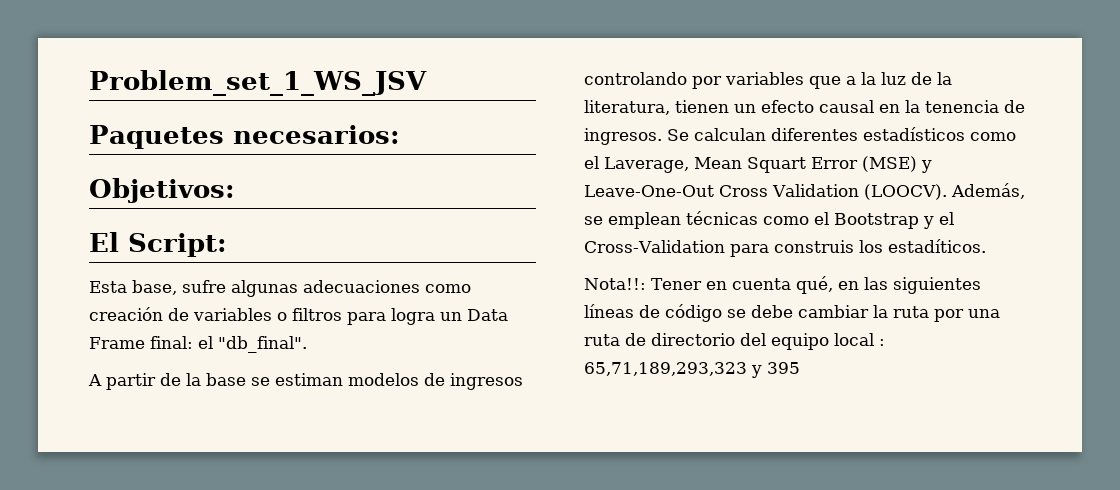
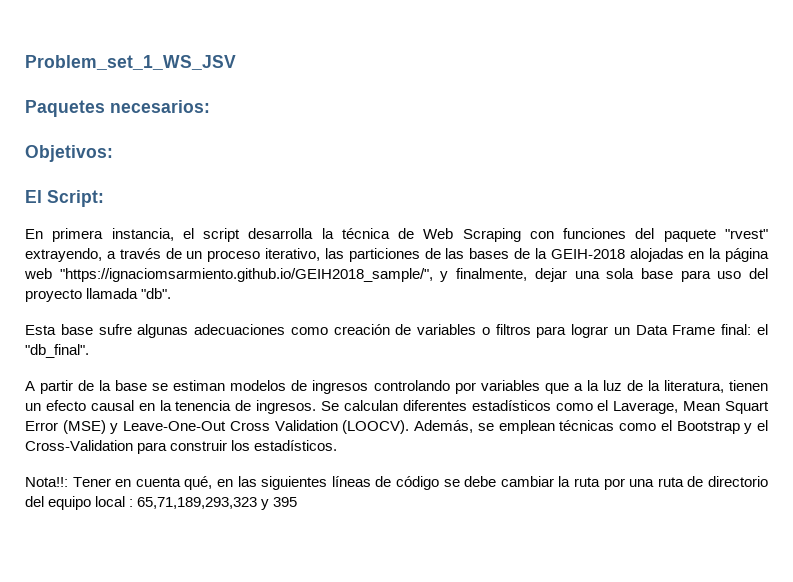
+ En primera instancia, el script desarrolla la técnica de Web Scraping con funciones del paquete "rvest" extrayendo, a través de un proceso iterativo, las particiones de las bases de la GEIH-2018 alojadas en la página web "https://ignaciomsarmiento.github.io/GEIH2018_sample/", y finalmente, dejar una sola base para uso del proyecto llamada "db".
- Esta base, sufre algunas adecuaciones como creación de variables o filtros para logra un Data Frame final: el "db_final".
+ Esta base sufre algunas adecuaciones como creación de variables o filtros para lograr un Data Frame final: el "db_final".
- Además, se emplean técnicas como el Bootstrap y el Cross-Validation para construis los estadíticos.
+ Además, se emplean técnicas como el Bootstrap y el Cross-Validation para construir los estadísticos.

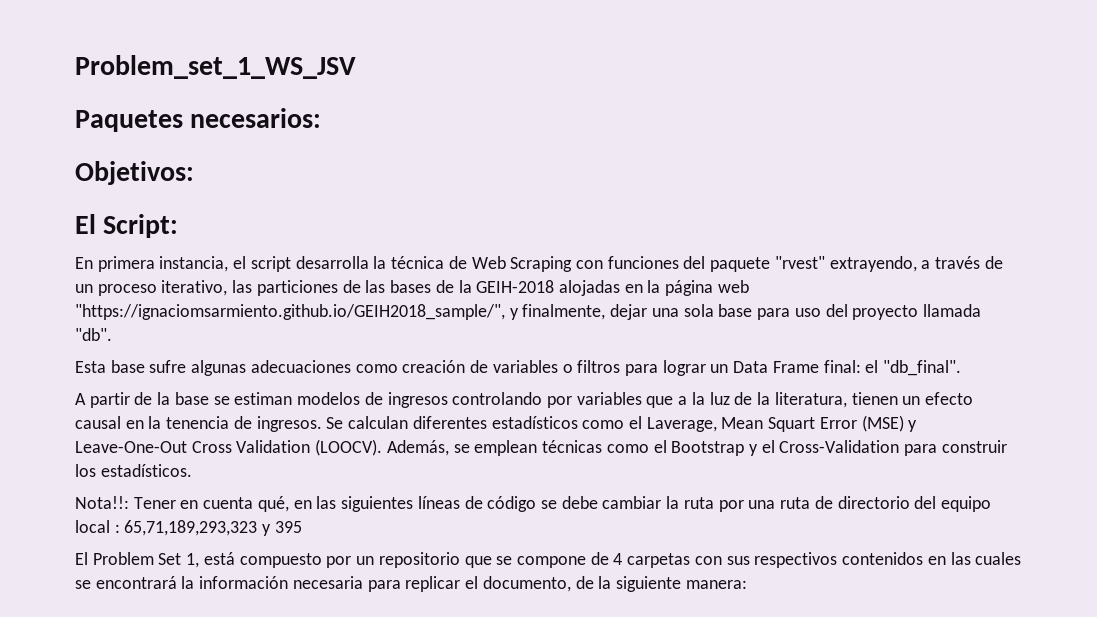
+ El Problem Set 1, está compuesto por un repositorio que se compone de 4 carpetas con sus respectivos contenidos en las cuales se encontrará la información necesaria para replicar el documento, de la siguiente manera:

